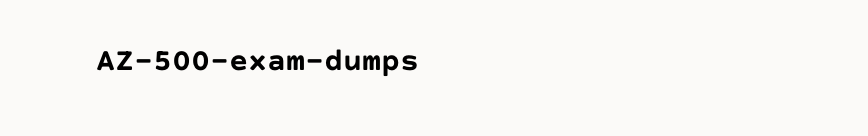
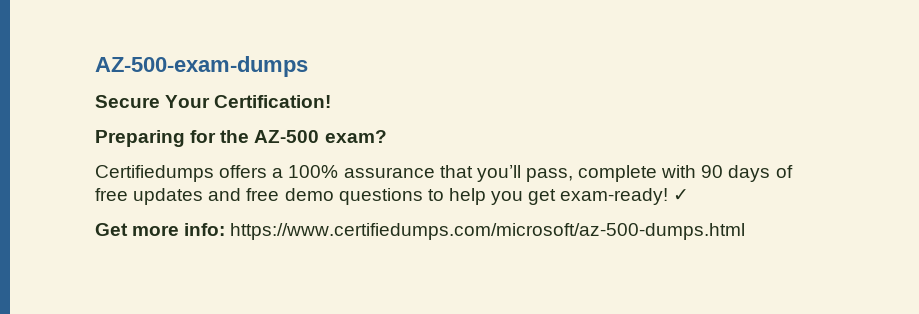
+ Secure Your Certification!
+ Preparing for the AZ-500 exam?
+ Certifiedumps offers a 100% assurance that you’ll pass, complete with 90 days of free updates and free demo questions to help you get exam-ready! ✓
+ Get more info: https://www.certifiedumps.com/microsoft/az-500-dumps.html

